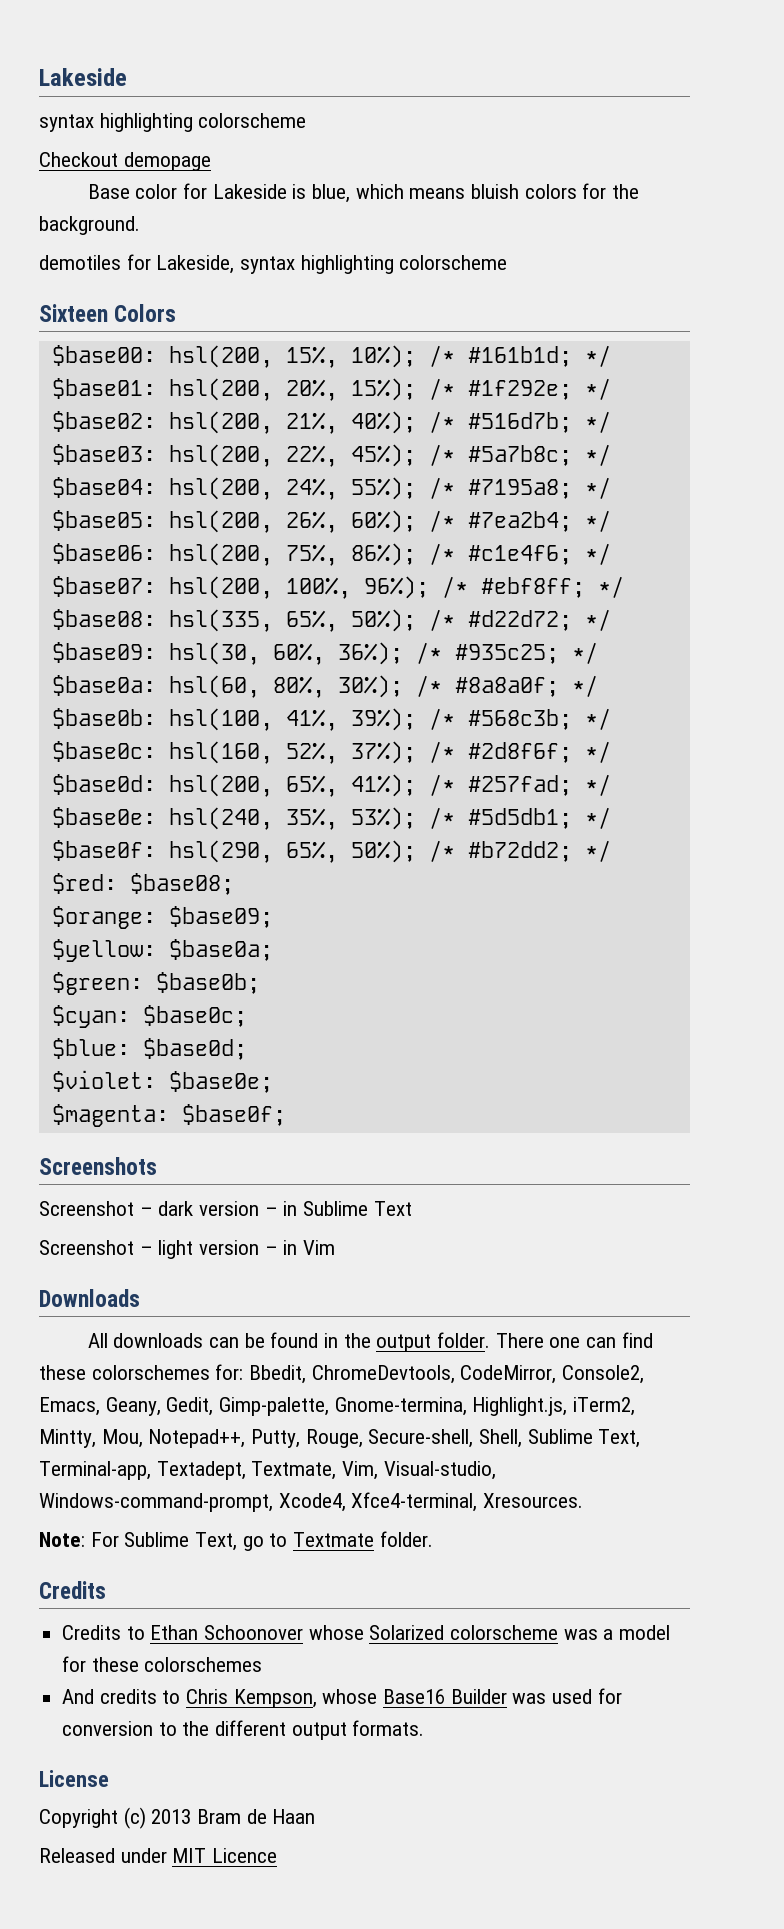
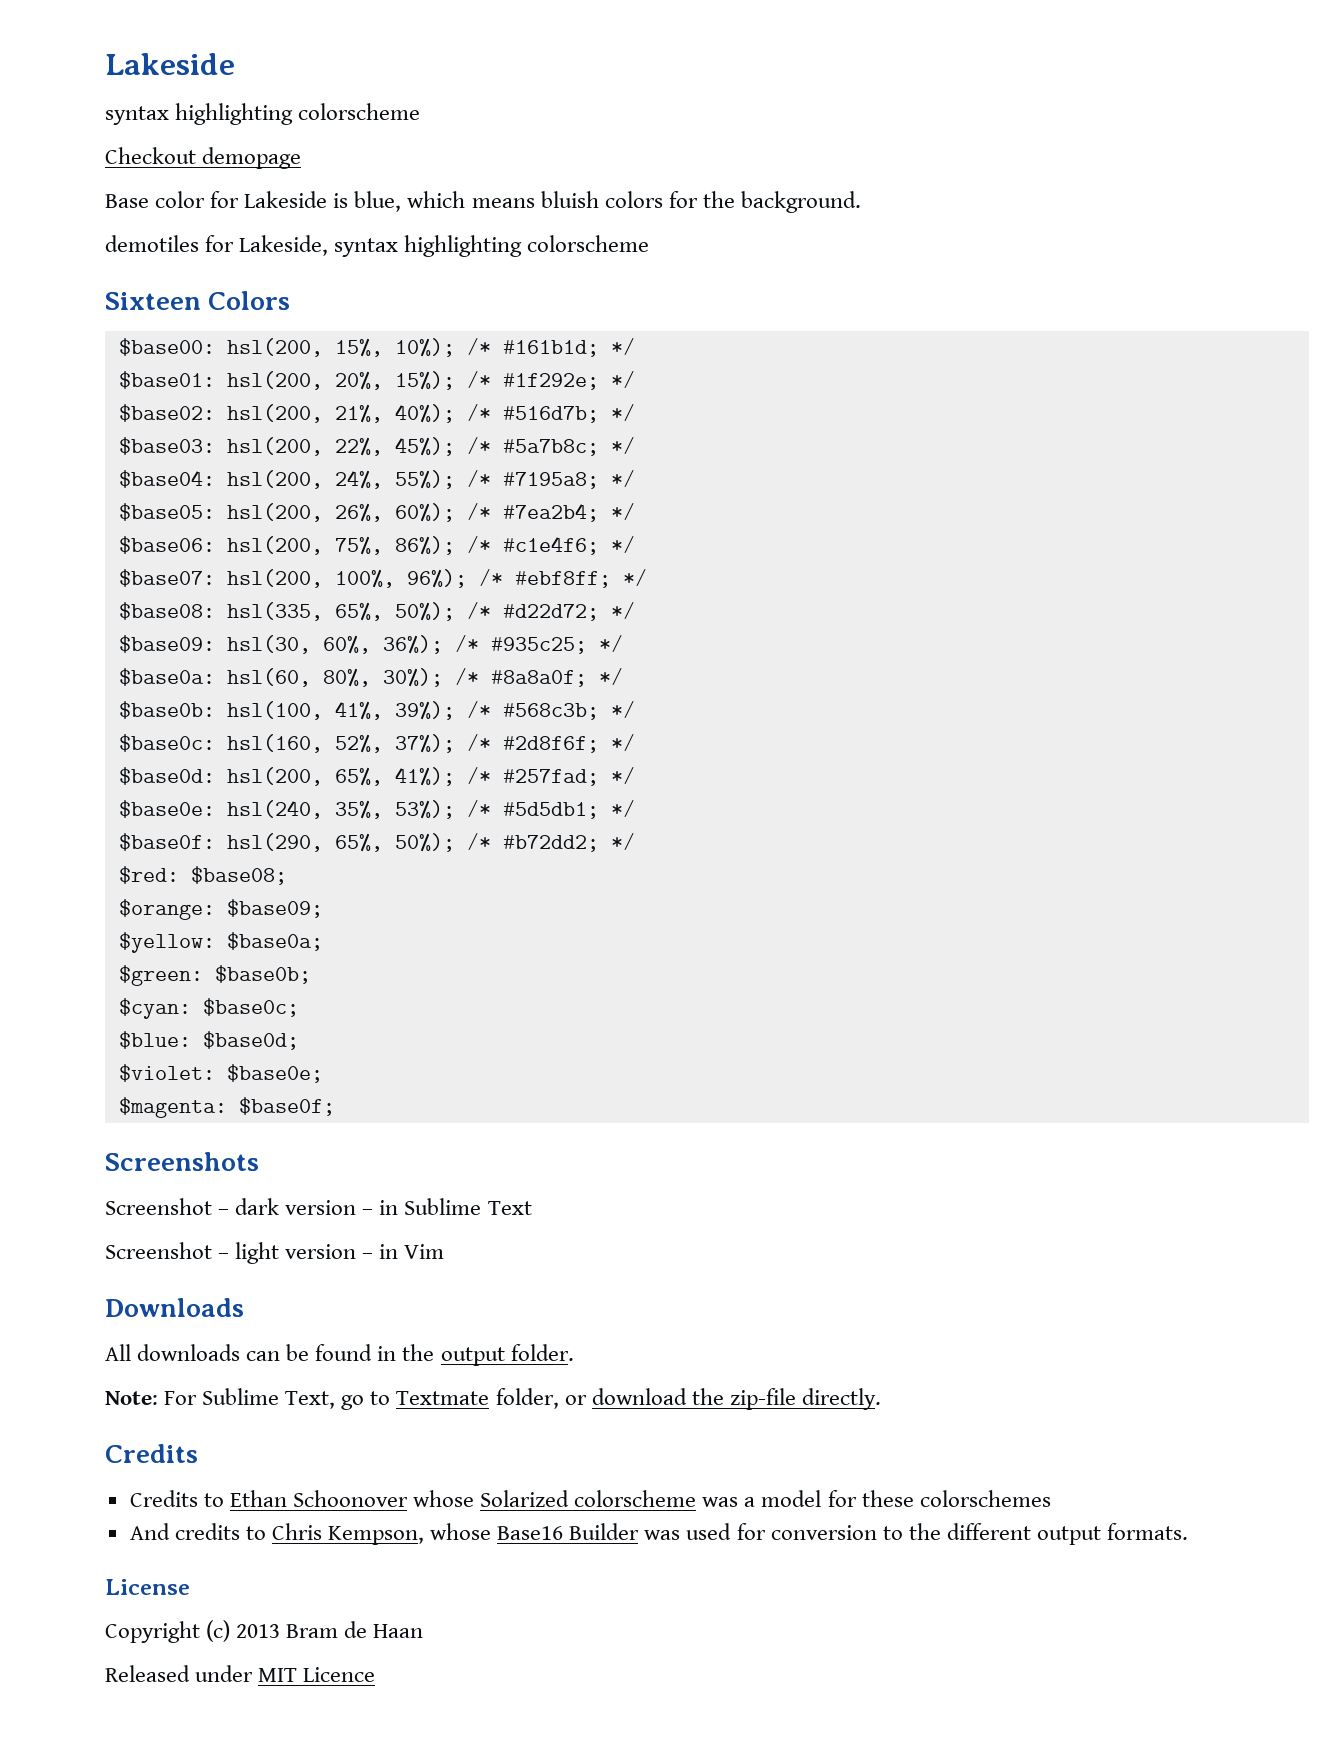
- There one can find these colorschemes for: Bbedit, ChromeDevtools, CodeMirror, Console2, Emacs, Geany, Gedit, Gimp-palette, Gnome-termina, Highlight.js, iTerm2, Mintty, Mou, Notepad++, Putty, Rouge, Secure-shell, Shell, Sublime Text, Terminal-app, Textadept, Textmate, Vim, Visual-studio, Windows-command-prompt, Xcode4, Xfce4-terminal, Xresources.
- Note: For Sublime Text, go to Textmate folder.
+ Note: For Sublime Text, go to Textmate folder, or download the zip-file directly.

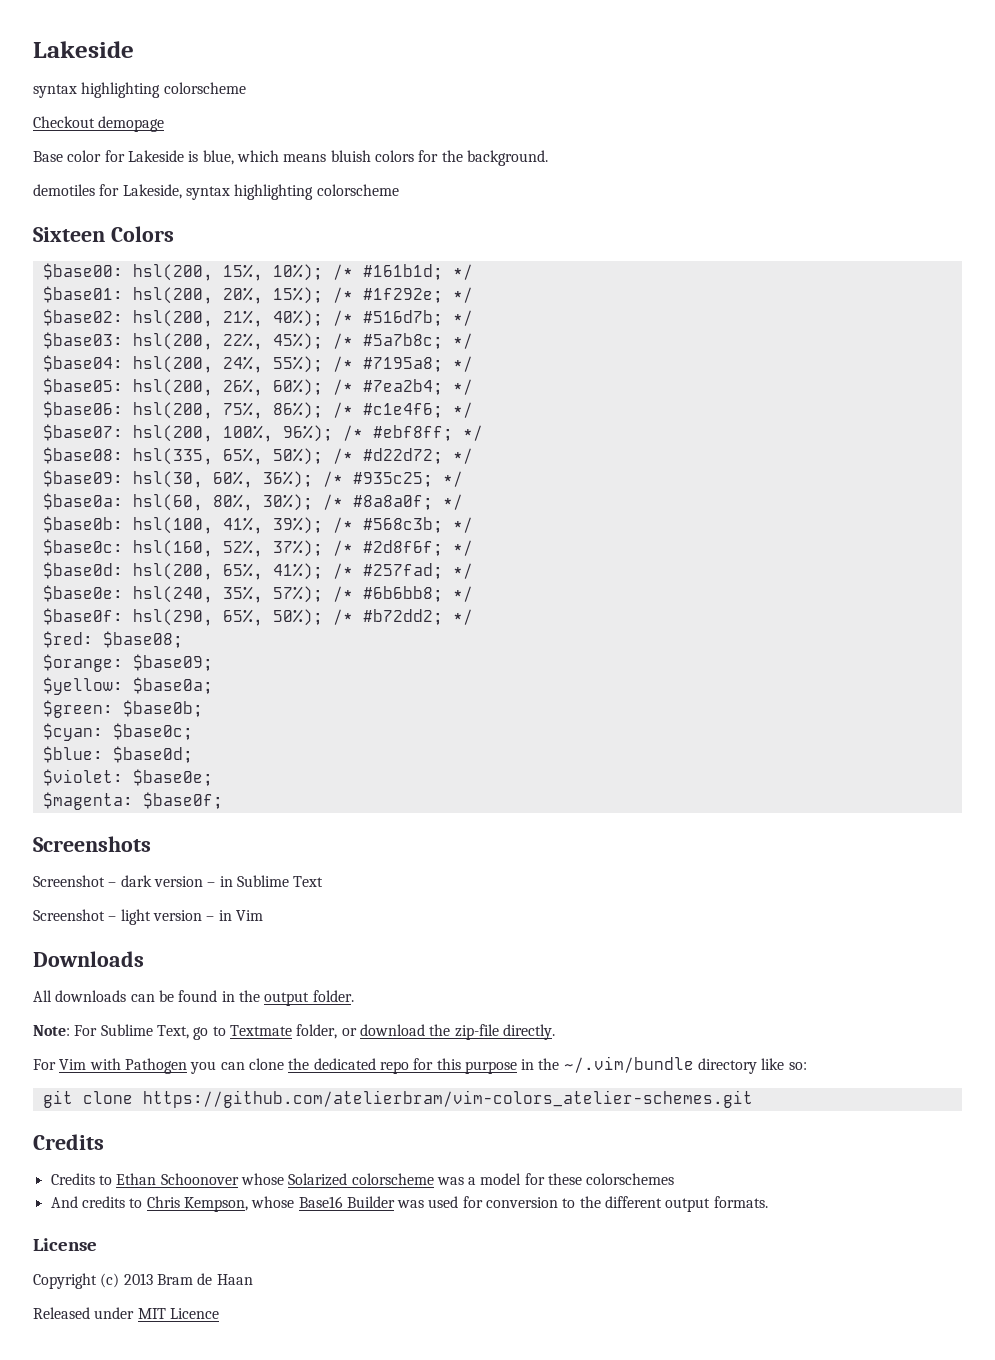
- $base0e: hsl(240, 35%, 53%); /* #5d5db1; */
+ $base0e: hsl(240, 35%, 57%); /* #6b6bb8; */
+ For Vim with Pathogen you can clone the dedicated repo for this purpose in the ~/.vim/bundle directory like so:
+ git clone https://github.com/atelierbram/vim-colors_atelier-schemes.git

